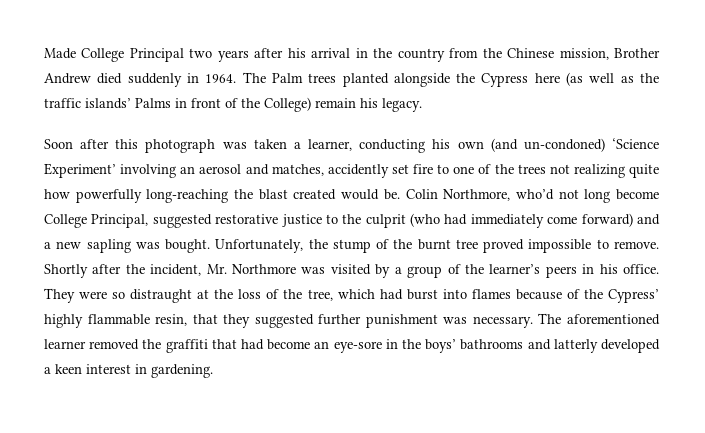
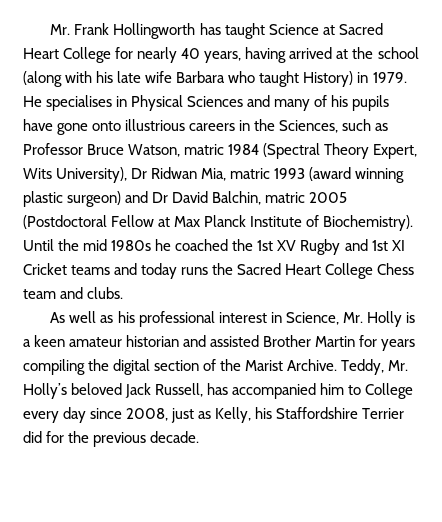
- Made College Principal two years after his arrival in the country from the Chinese mission, Brother Andrew died suddenly in 1964. The Palm trees planted alongside the Cypress here (as well as the traffic islands’ Palms in front of the College) remain his legacy.
- Soon after this photograph was taken a learner, conducting his own (and un-condoned) ‘Science Experiment’ involving an aerosol and matches, accidently set fire to one of the trees not realizing quite how powerfully long-reaching the blast created would be. Colin Northmore, who’d not long become College Principal, suggested restorative justice to the culprit (who had immediately come forward) and a new sapling was bought. Unfortunately, the stump of the burnt tree proved impossible to remove. Shortly after the incident, Mr. Northmore was visited by a group of the learner’s peers in his office. They were so distraught at the loss of the tree, which had burst into flames because of the Cypress’ highly flammable resin, that they suggested further punishment was necessary. The aforementioned learner removed the graffiti that had become an eye-sore in the boys’ bathrooms and latterly developed a keen interest in gardening.
+ Mr. Frank Hollingworth has taught Science at Sacred Heart College for nearly 40 years, having arrived at the school (along with his late wife Barbara who taught History) in 1979. He specialises in Physical Sciences and many of his pupils have gone onto illustrious careers in the Sciences, such as Professor Bruce Watson, matric 1984 (Spectral Theory Expert, Wits University), Dr Ridwan Mia, matric 1993 (award winning plastic surgeon) and Dr David Balchin, matric 2005 (Postdoctoral Fellow at Max Planck Institute of Biochemistry). Until the mid 1980s he coached the 1st XV Rugby and 1st XI Cricket teams and today runs the Sacred Heart College Chess team and clubs.
+ As well as his professional interest in Science, Mr. Holly is a keen amateur historian and assisted Brother Martin for years compiling the digital section of the Marist Archive. Teddy, Mr. Holly’s beloved Jack Russell, has accompanied him to College every day since 2008, just as Kelly, his Staffordshire Terrier did for the previous decade.

